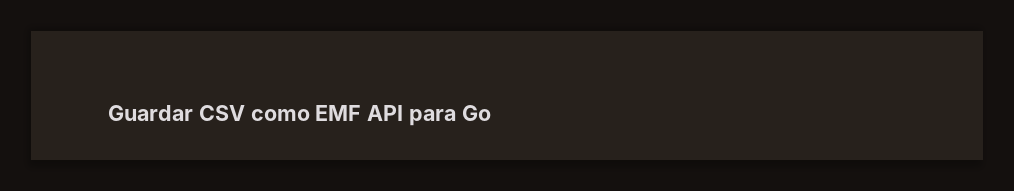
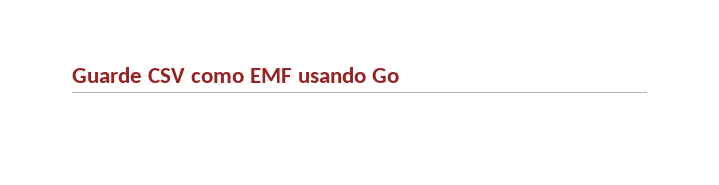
- Guardar CSV como EMF API para Go
+ Guarde CSV como EMF usando Go

